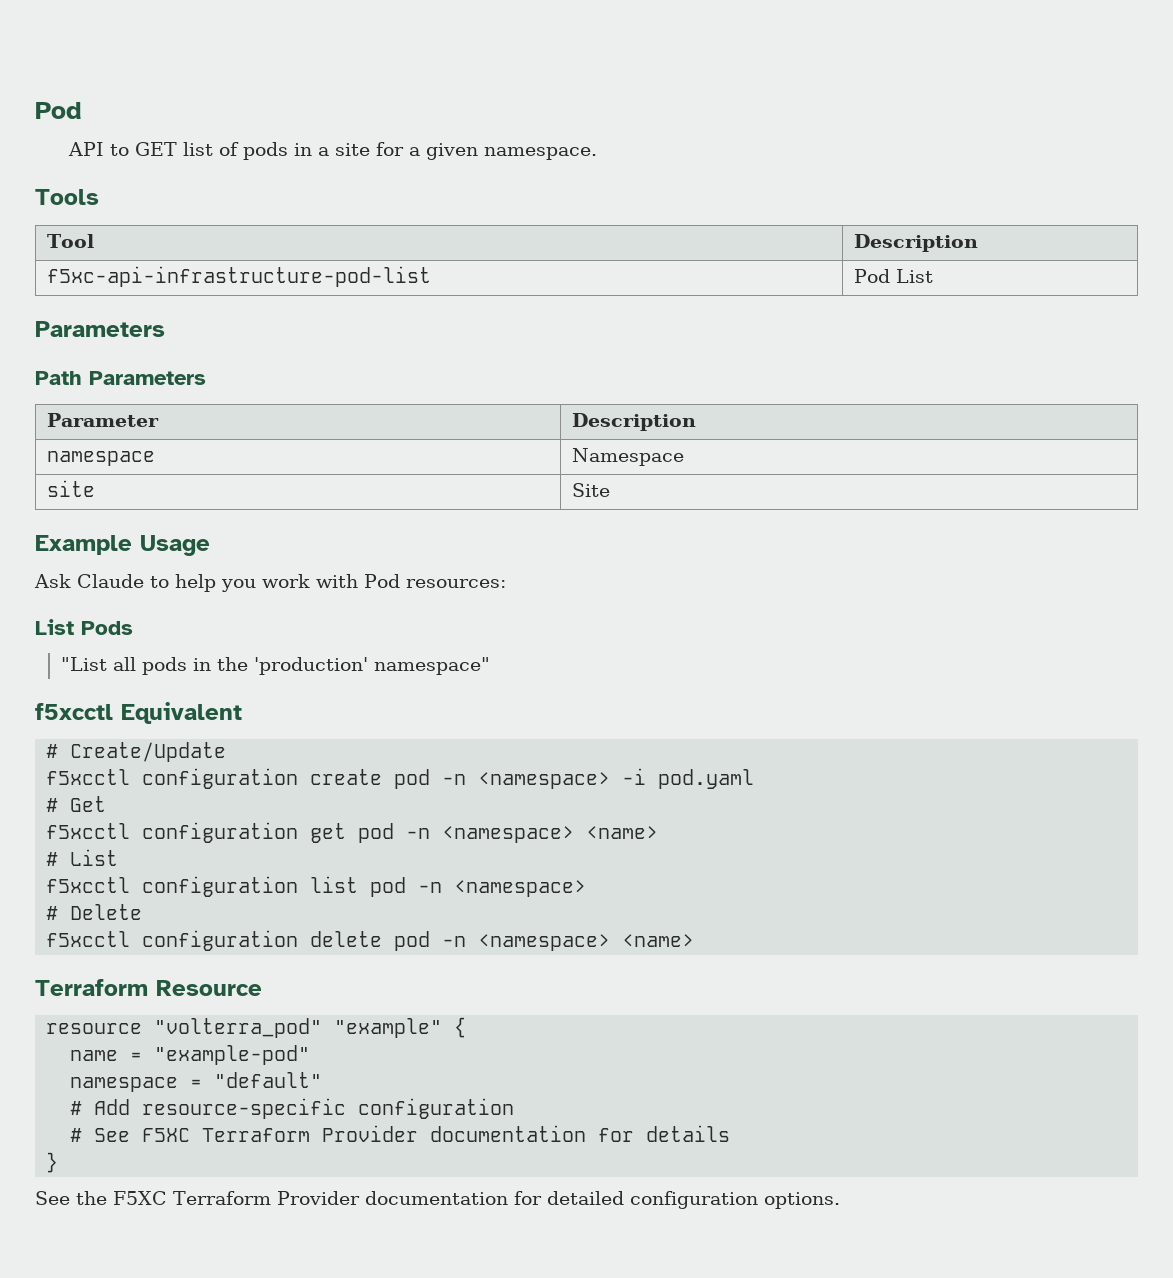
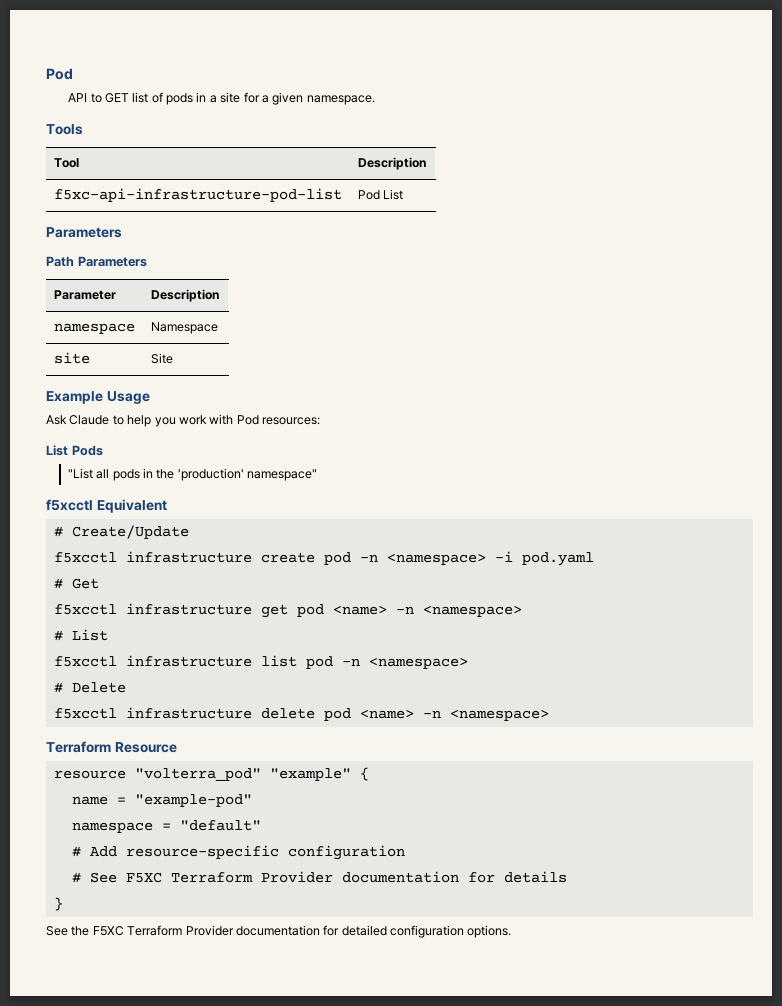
- f5xcctl configuration create pod -n <namespace> -i pod.yaml
+ f5xcctl infrastructure create pod -n <namespace> -i pod.yaml
- f5xcctl configuration get pod -n <namespace> <name>
+ f5xcctl infrastructure get pod <name> -n <namespace>
- f5xcctl configuration list pod -n <namespace>
+ f5xcctl infrastructure list pod -n <namespace>
- f5xcctl configuration delete pod -n <namespace> <name>
+ f5xcctl infrastructure delete pod <name> -n <namespace>

